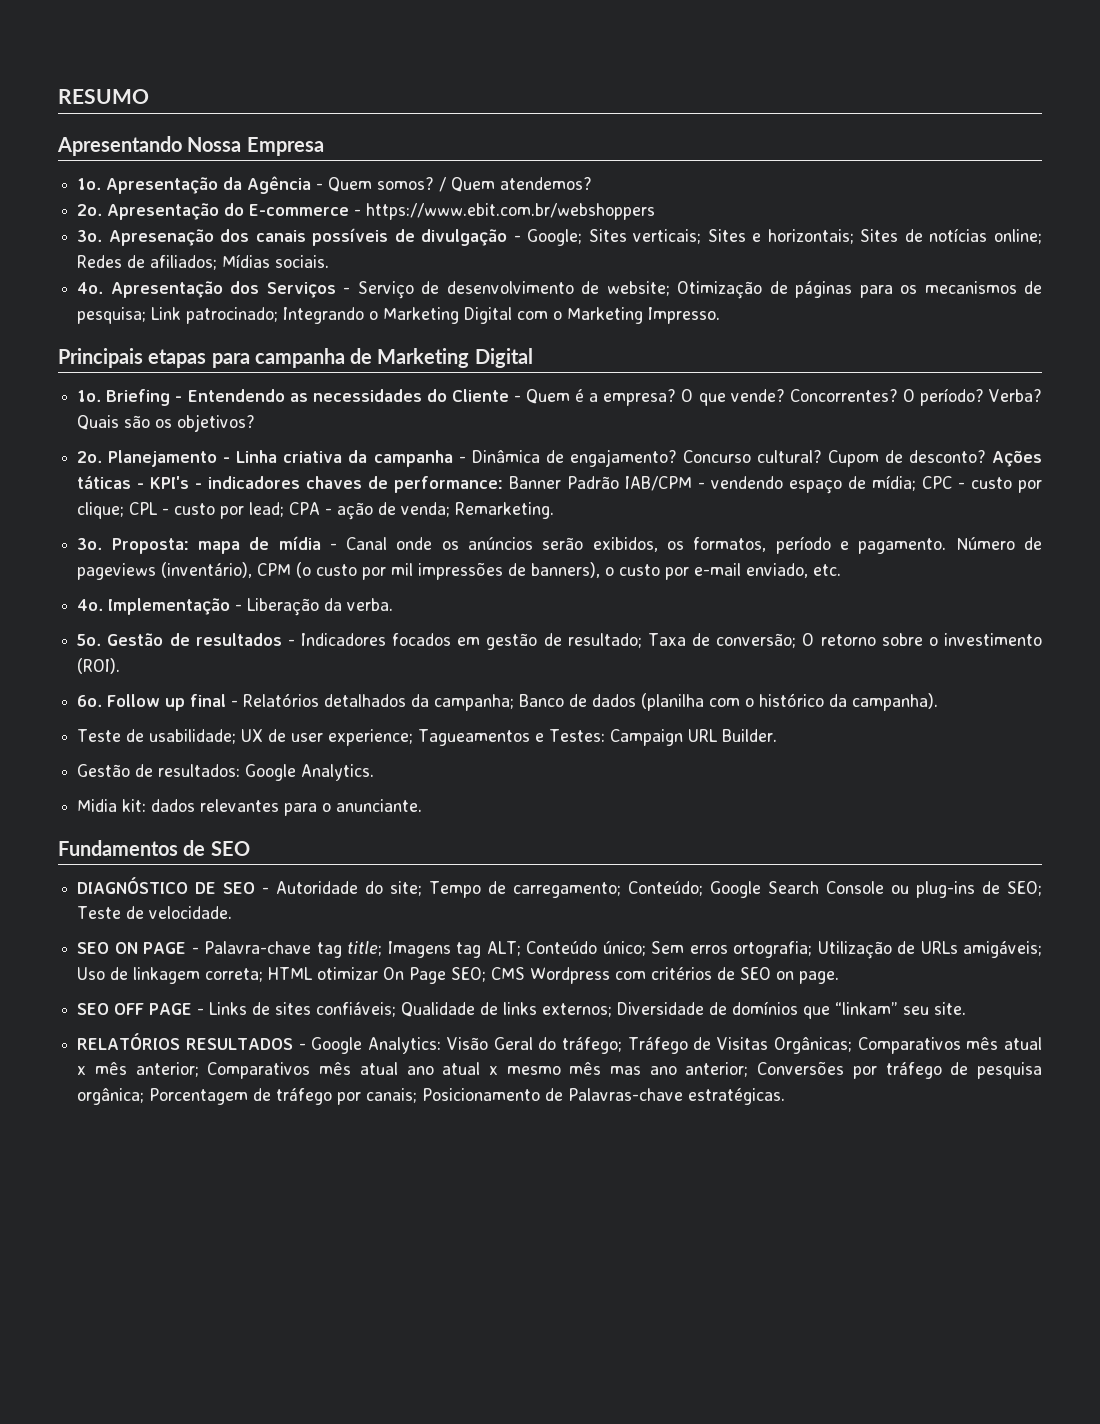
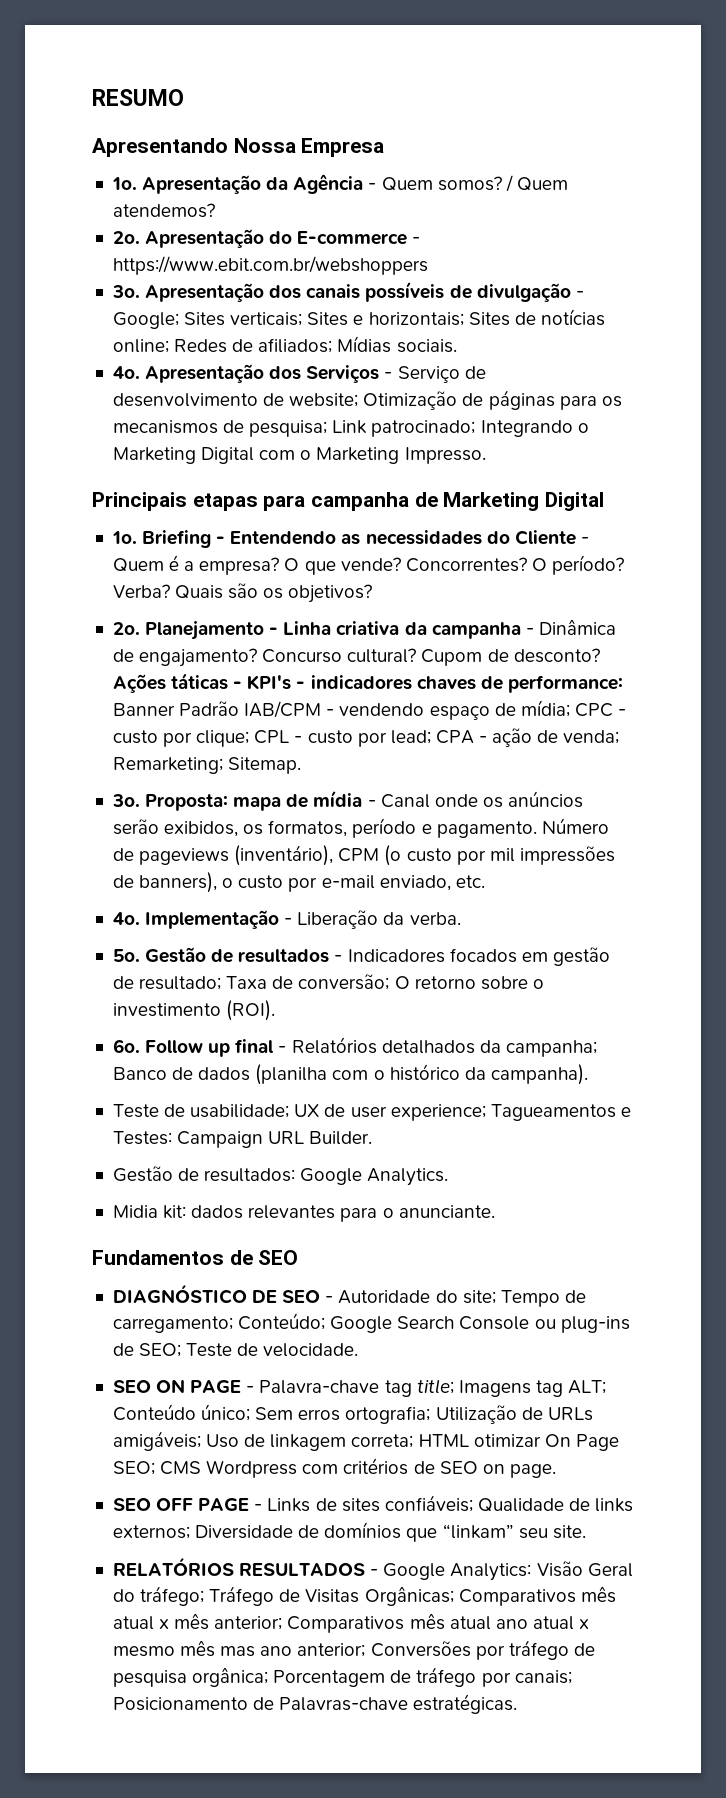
- Apresenação dos canais possíveis de divulgação - Google; Sites verticais; Sites e horizontais; Sites de notícias online; Redes de afiliados; Mídias sociais.
+ Apresentação dos canais possíveis de divulgação - Google; Sites verticais; Sites e horizontais; Sites de notícias online; Redes de afiliados; Mídias sociais.
- Ações táticas - KPI's - indicadores chaves de performance: Banner Padrão IAB/CPM - vendendo espaço de mídia; CPC - custo por clique; CPL - custo por lead; CPA - ação de venda; Remarketing.
+ Ações táticas - KPI's - indicadores chaves de performance: Banner Padrão IAB/CPM - vendendo espaço de mídia; CPC - custo por clique; CPL - custo por lead; CPA - ação de venda; Remarketing; Sitemap.

